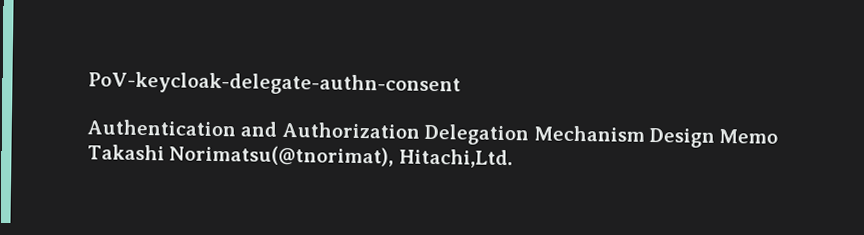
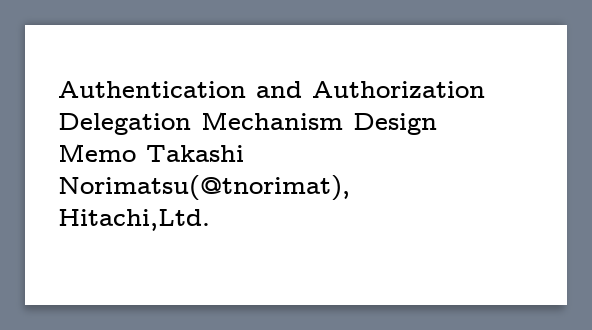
- PoV-keycloak-delegate-authn-consent

